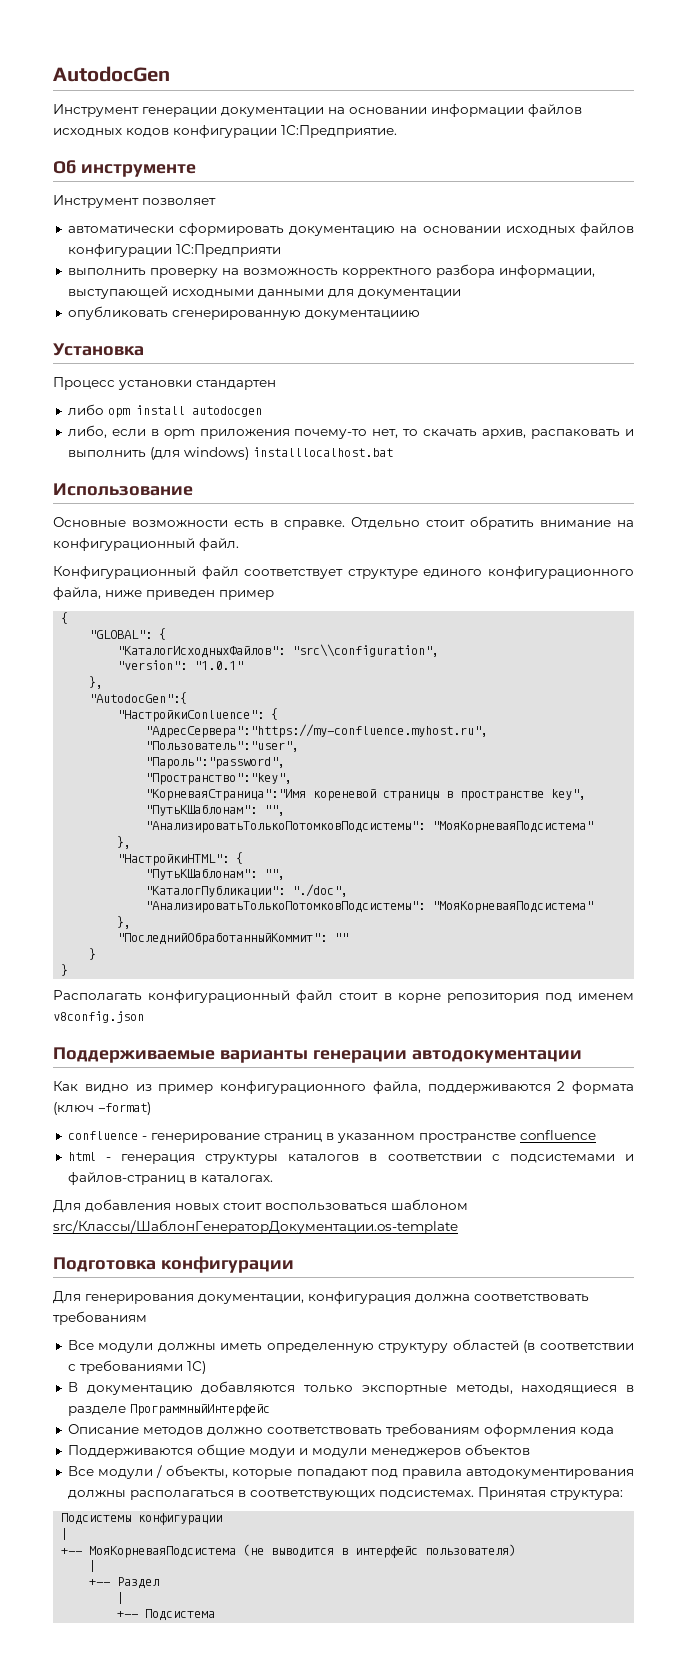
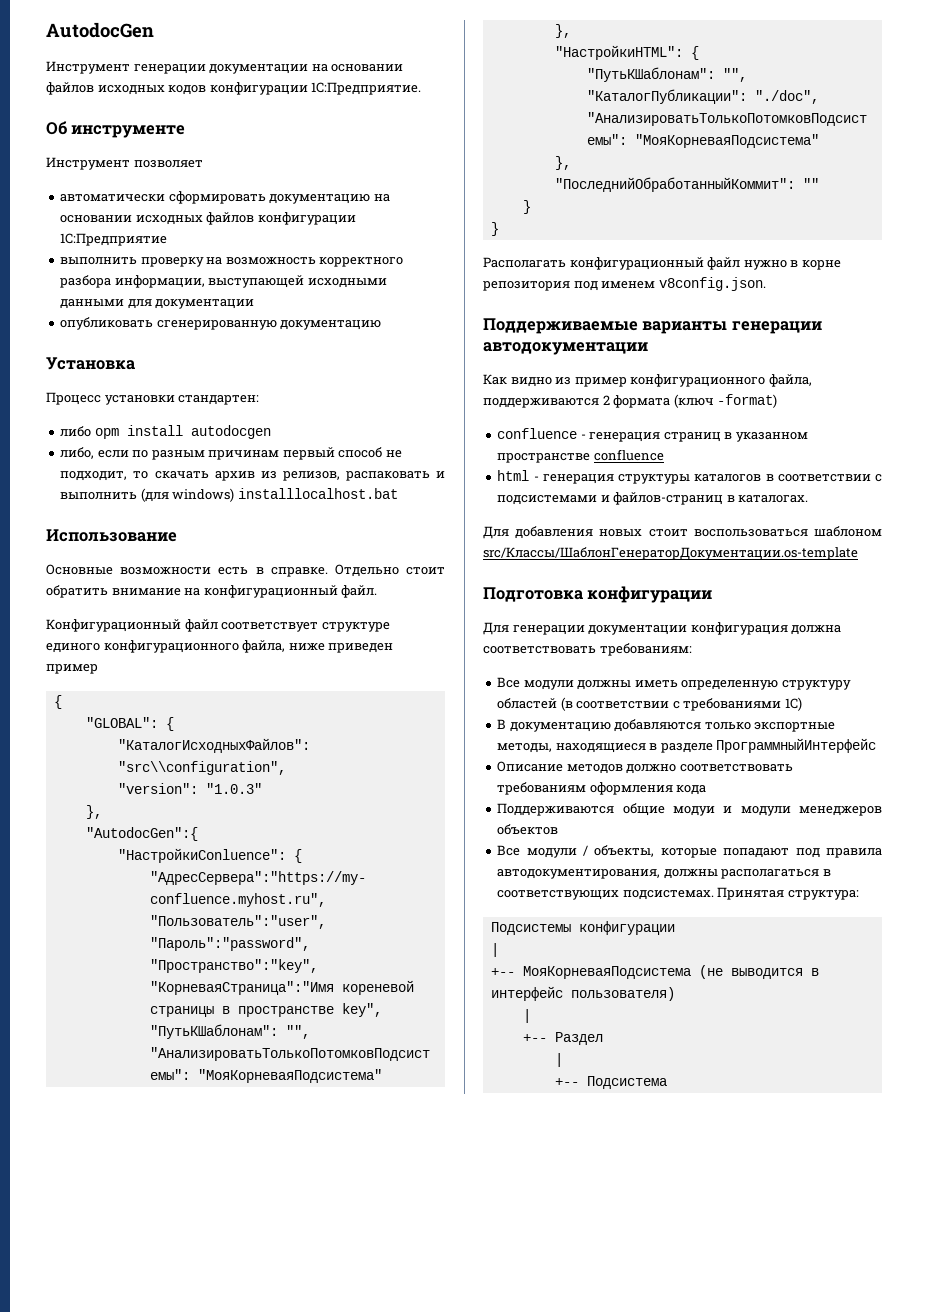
- Инструмент генерации документации на основании информации файлов исходных кодов конфигурации 1С:Предприятие.
+ Инструмент генерации документации на основании файлов исходных кодов конфигурации 1С:Предприятие.
- автоматически сформировать документацию на основании исходных файлов конфигурации 1С:Предприяти
+ автоматически сформировать документацию на основании исходных файлов конфигурации 1С:Предприятие
- опубликовать сгенерированную документациию
+ опубликовать сгенерированную документацию
- Процесс установки стандартен
+ Процесс установки стандартен:
- либо, если в opm приложения почему-то нет, то скачать архив, распаковать и выполнить (для windows) installlocalhost.bat
+ либо, если по разным причинам первый способ не подходит, то скачать архив из релизов, распаковать и выполнить (для windows) installlocalhost.bat
- "version": "1.0.1"
+ "version": "1.0.3"
- Располагать конфигурационный файл стоит в корне репозитория под именем v8config.json
+ Располагать конфигурационный файл нужно в корне репозитория под именем v8config.json.
- confluence - генерирование страниц в указанном пространстве confluence
+ confluence - генерация страниц в указанном пространстве confluence
- Для генерирования документации, конфигурация должна соответствовать требованиям
+ Для генерации документации конфигурация должна соответствовать требованиям:
- Все модули / объекты, которые попадают под правила автодокументирования должны располагаться в соответствующих подсистемах.
+ Все модули / объекты, которые попадают под правила автодокументирования, должны располагаться в соответствующих подсистемах.

